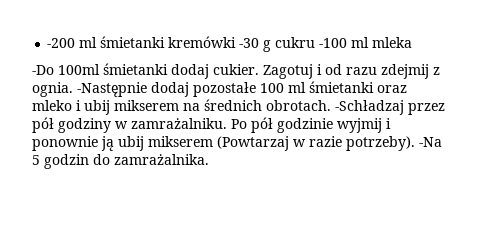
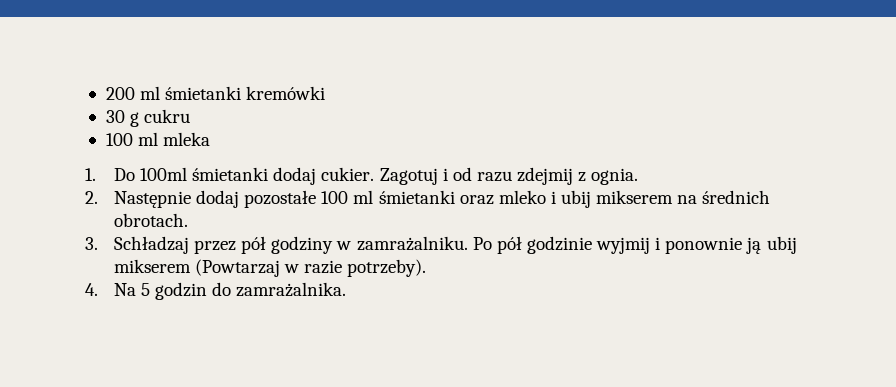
- -200 ml śmietanki kremówki -30 g cukru -100 ml mleka
+ 200 ml śmietanki kremówki
+ 30 g cukru
+ 100 ml mleka
- -Do 100ml śmietanki dodaj cukier.
+ 1. Do 100ml śmietanki dodaj cukier.
- Zagotuj i od razu zdejmij z ognia. -Następnie dodaj pozostałe 100 ml śmietanki oraz mleko i ubij mikserem na średnich obrotach. -Schładzaj przez pół godziny w zamrażalniku.
+ Zagotuj i od razu zdejmij z ognia.
+ 2. Następnie dodaj pozostałe 100 ml śmietanki oraz mleko i ubij mikserem na średnich obrotach.
+ 3. Schładzaj przez pół godziny w zamrażalniku.
- Po pół godzinie wyjmij i ponownie ją ubij mikserem (Powtarzaj w razie potrzeby). -Na 5 godzin do zamrażalnika.
+ Po pół godzinie wyjmij i ponownie ją ubij mikserem (Powtarzaj w razie potrzeby).
+ 4. Na 5 godzin do zamrażalnika.

